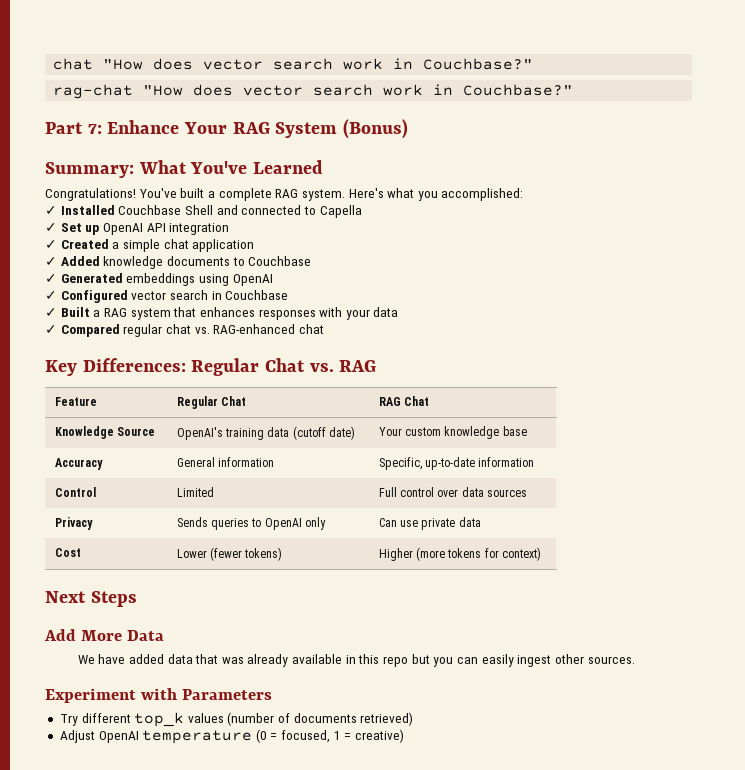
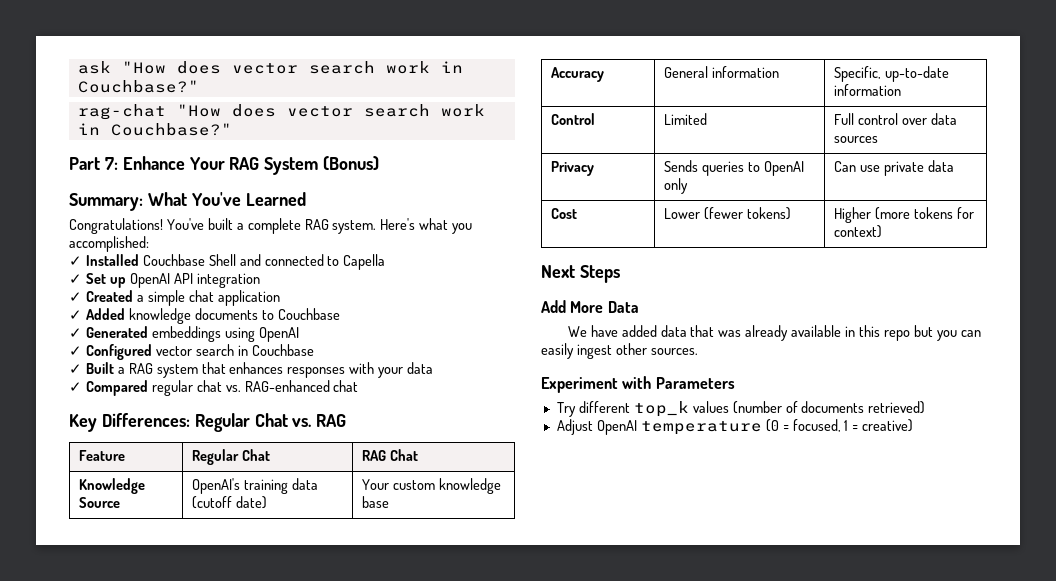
- chat "How does vector search work in Couchbase?"
+ ask "How does vector search work in Couchbase?"

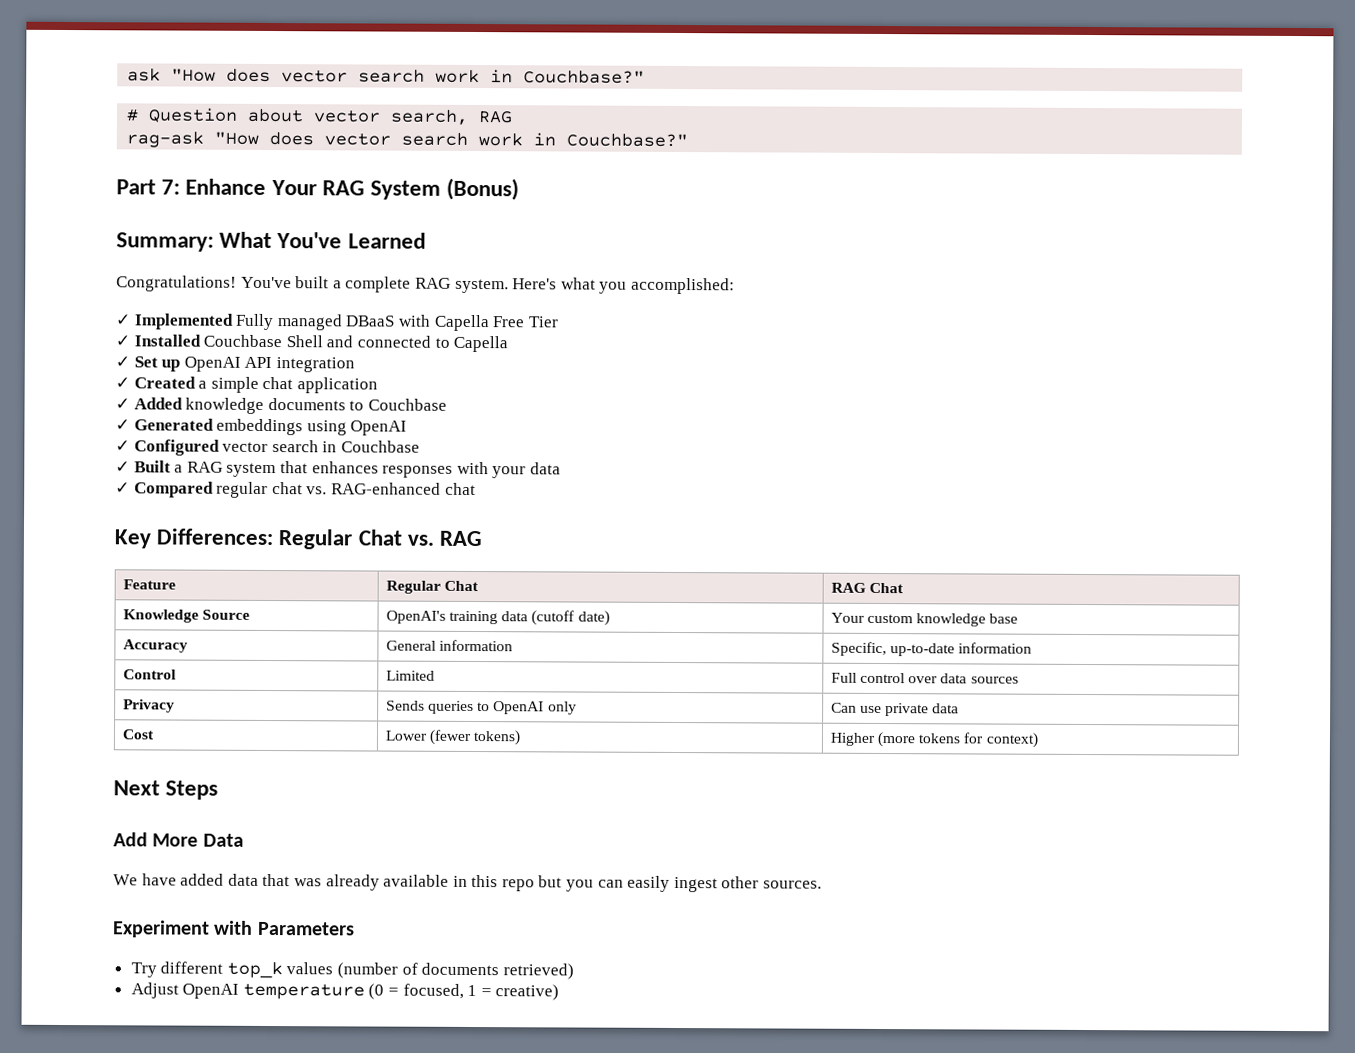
- rag-chat "How does vector search work in Couchbase?"
+ # Question about vector search, RAG
+ rag-ask "How does vector search work in Couchbase?"
+ ✓ Implemented Fully managed DBaaS with Capella Free Tier

